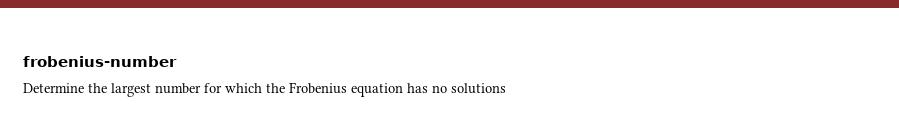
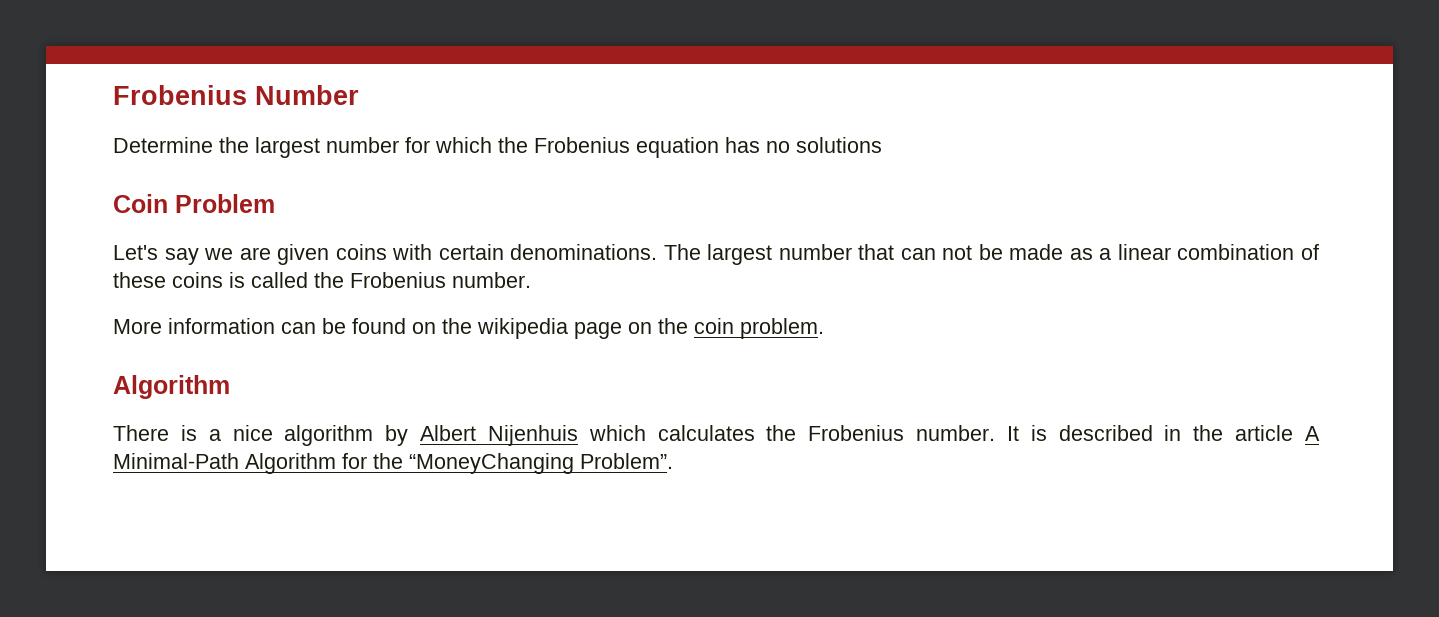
- frobenius-number
+ Frobenius Number
+ Coin Problem
+ Let's say we are given coins with certain denominations. The largest number that can not be made as a linear combination of these coins is called the Frobenius number.
+ More information can be found on the wikipedia page on the coin problem.
+ Algorithm
+ There is a nice algorithm by Albert Nijenhuis which calculates the Frobenius number. It is described in the article A Minimal-Path Algorithm for the “MoneyChanging Problem”.

